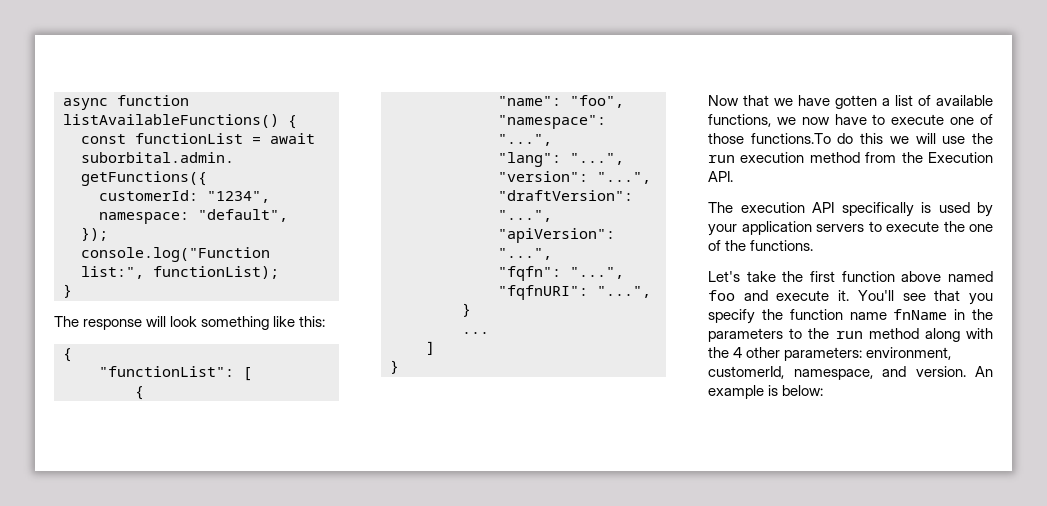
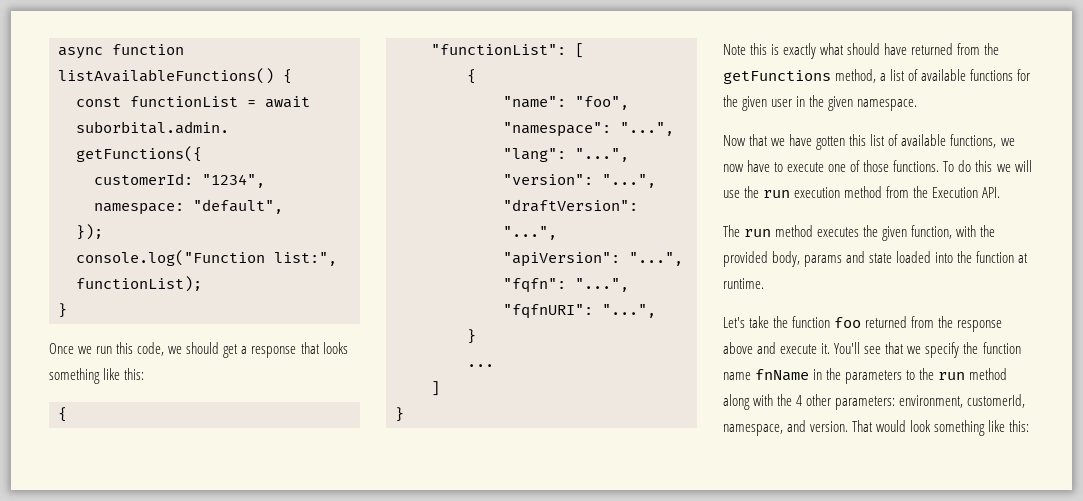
- The response will look something like this:
+ Once we run this code, we should get a response that looks something like this:
+ Note this is exactly what should have returned from the getFunctions method, a list of available functions for the given user in the given namespace.
- Now that we have gotten a list of available functions, we now have to execute one of those functions.To do this we will use the run execution method from the Execution API.
+ Now that we have gotten this list of available functions, we now have to execute one of those functions. To do this we will use the run execution method from the Execution API.
- The execution API specifically is used by your application servers to execute the one of the functions.
- Let's take the first function above named foo and execute it.
+ The run method executes the given function, with the provided body, params and state loaded into the function at runtime.
+ Let's take the function foo returned from the response above and execute it.
- You'll see that you specify the function name fnName in the parameters to the run method along with the 4 other parameters: environment, customerId, namespace, and version.
+ You'll see that we specify the function name fnName in the parameters to the run method along with the 4 other parameters: environment, customerId, namespace, and version.
- An example is below:
+ That would look something like this:

